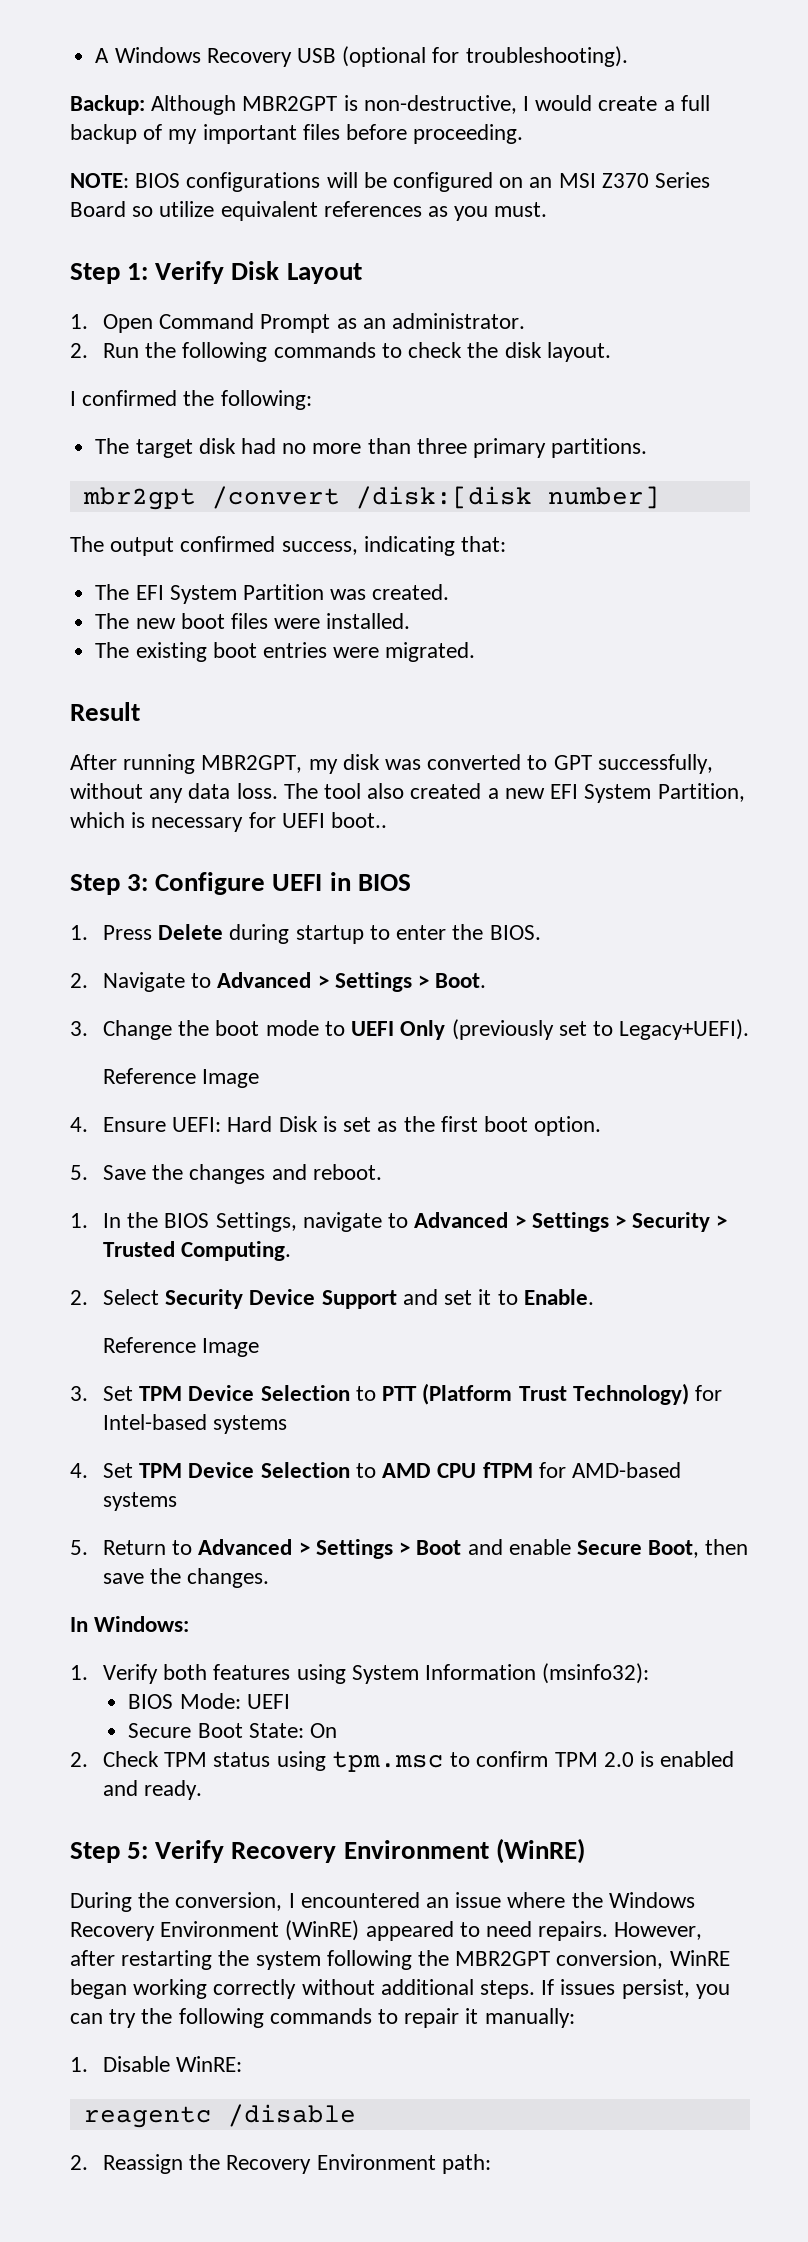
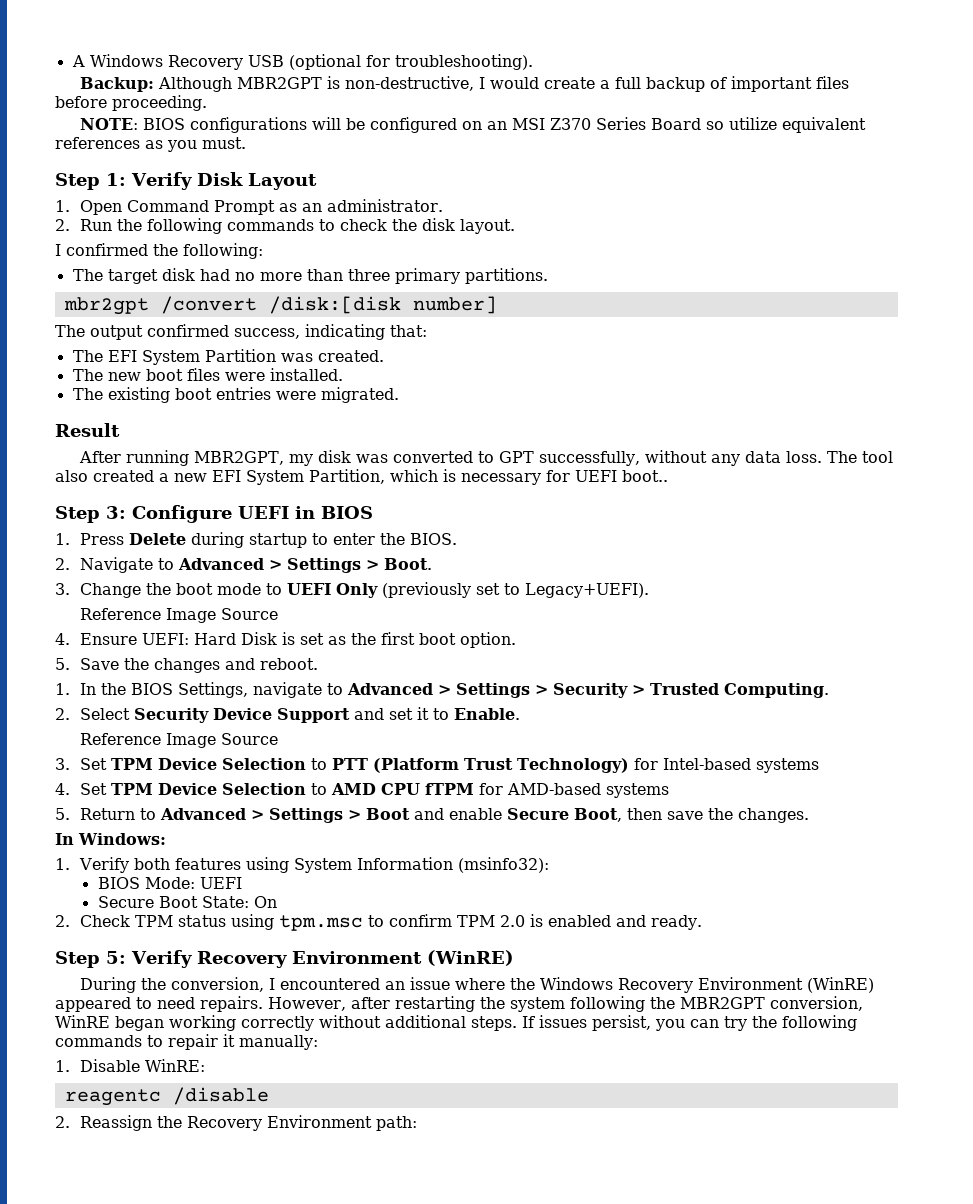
- Backup: Although MBR2GPT is non-destructive, I would create a full backup of my important files before proceeding.
+ Backup: Although MBR2GPT is non-destructive, I would create a full backup of important files before proceeding.
  3. Change the boot mode to UEFI Only (previously set to Legacy+UEFI).
- Reference Image
+ Reference Image Source
  2. Select Security Device Support and set it to Enable.
- Reference Image
+ Reference Image Source

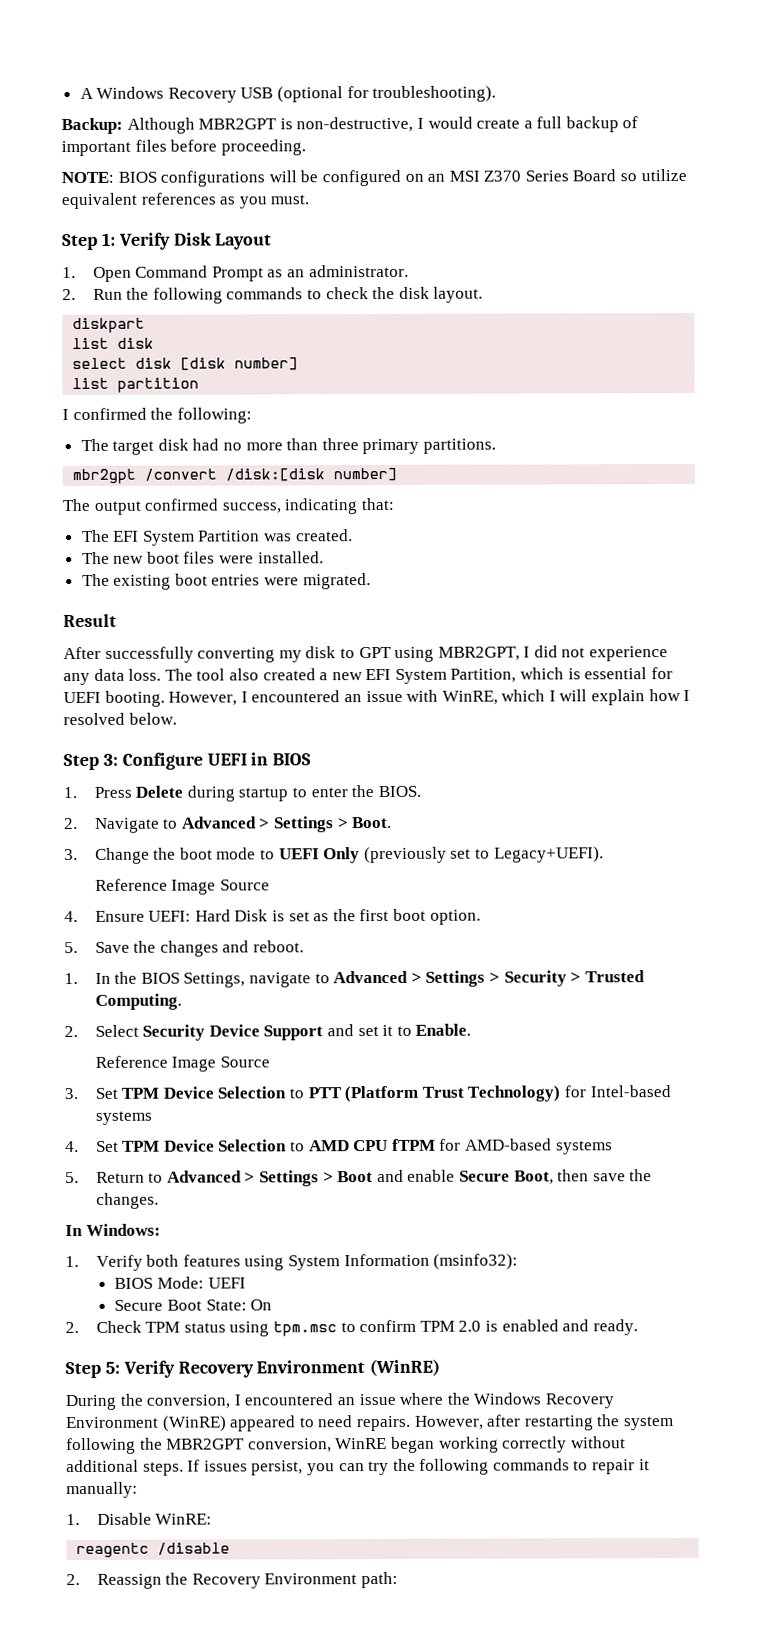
+ diskpart
+ list disk
+ select disk [disk number]
+ list partition
- After running MBR2GPT, my disk was converted to GPT successfully, without any data loss.
+ After successfully converting my disk to GPT using MBR2GPT, I did not experience any data loss.
- The tool also created a new EFI System Partition, which is necessary for UEFI boot..
+ The tool also created a new EFI System Partition, which is essential for UEFI booting. However, I encountered an issue with WinRE, which I will explain how I resolved below.

